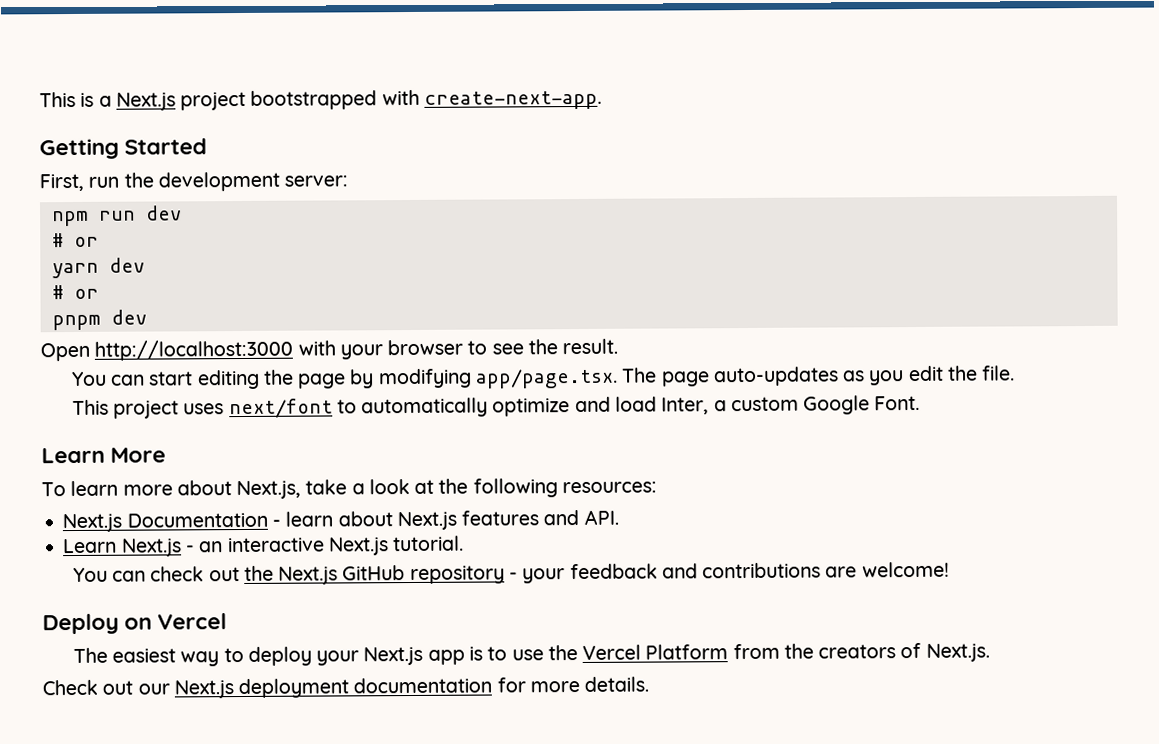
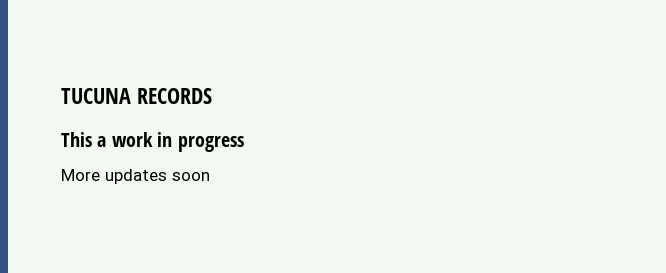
- This is a Next.js project bootstrapped with create-next-app.
- Getting Started
- First, run the development server:
- npm run dev
- # or
- yarn dev
- # or
- pnpm dev
- Open http://localhost:3000 with your browser to see the result.
- You can start editing the page by modifying app/page.tsx. The page auto-updates as you edit the file.
- This project uses next/font to automatically optimize and load Inter, a custom Google Font.
- Learn More
- To learn more about Next.js, take a look at the following resources:
- Next.js Documentation - learn about Next.js features and API.
- Learn Next.js - an interactive Next.js tutorial.
- You can check out the Next.js GitHub repository - your feedback and contributions are welcome!
- Deploy on Vercel
- The easiest way to deploy your Next.js app is to use the Vercel Platform from the creators of Next.js.
- Check out our Next.js deployment documentation for more details.
+ TUCUNA RECORDS
+ This a work in progress
+ More updates soon

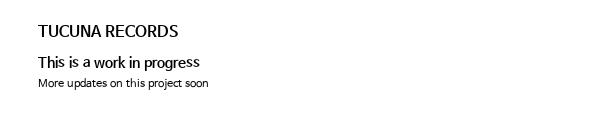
- This a work in progress
+ This is a work in progress
- More updates soon
+ More updates on this project soon

